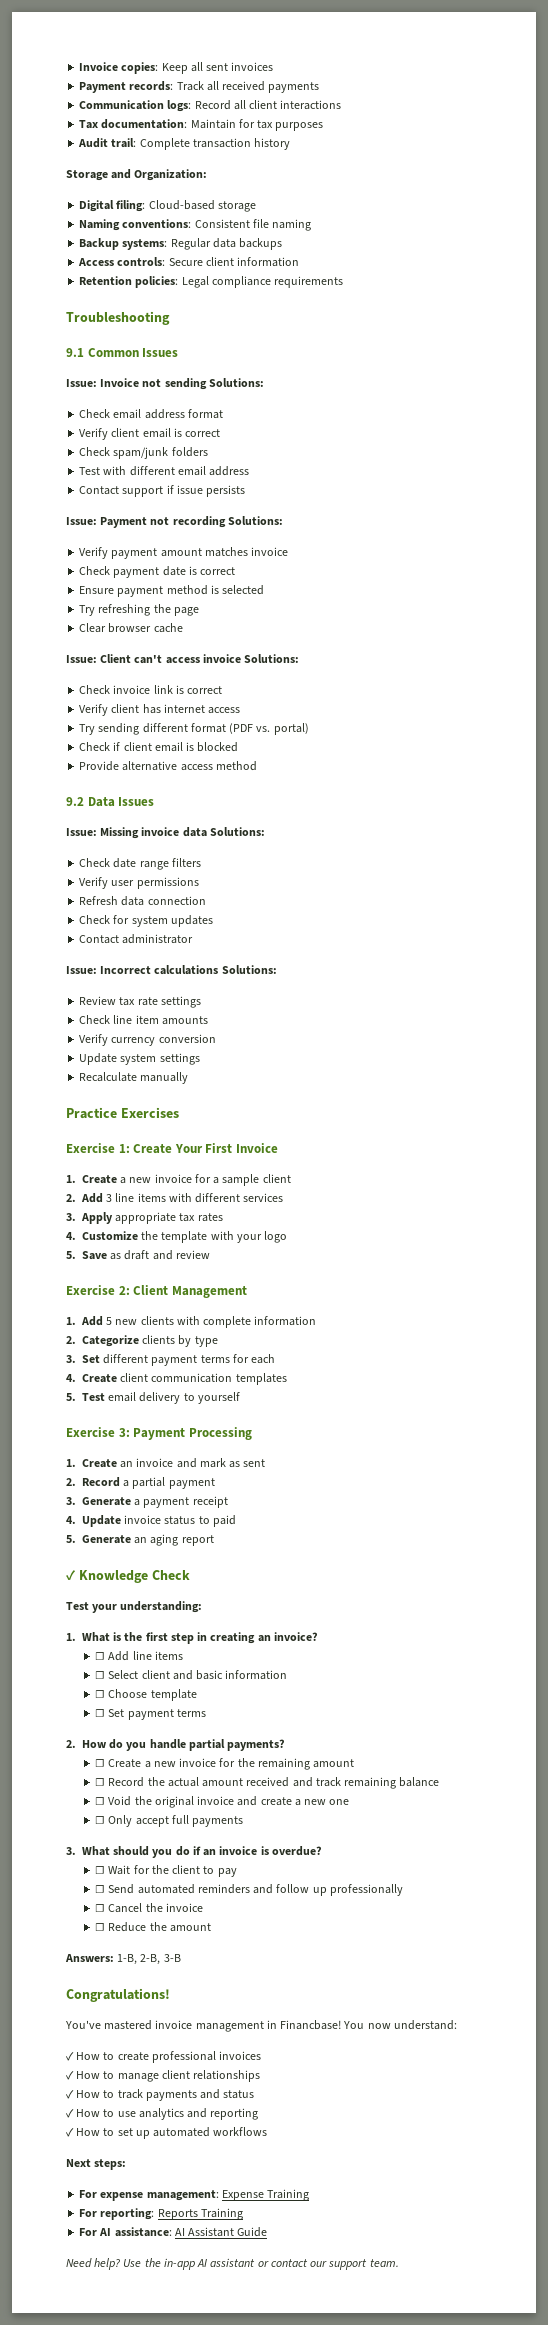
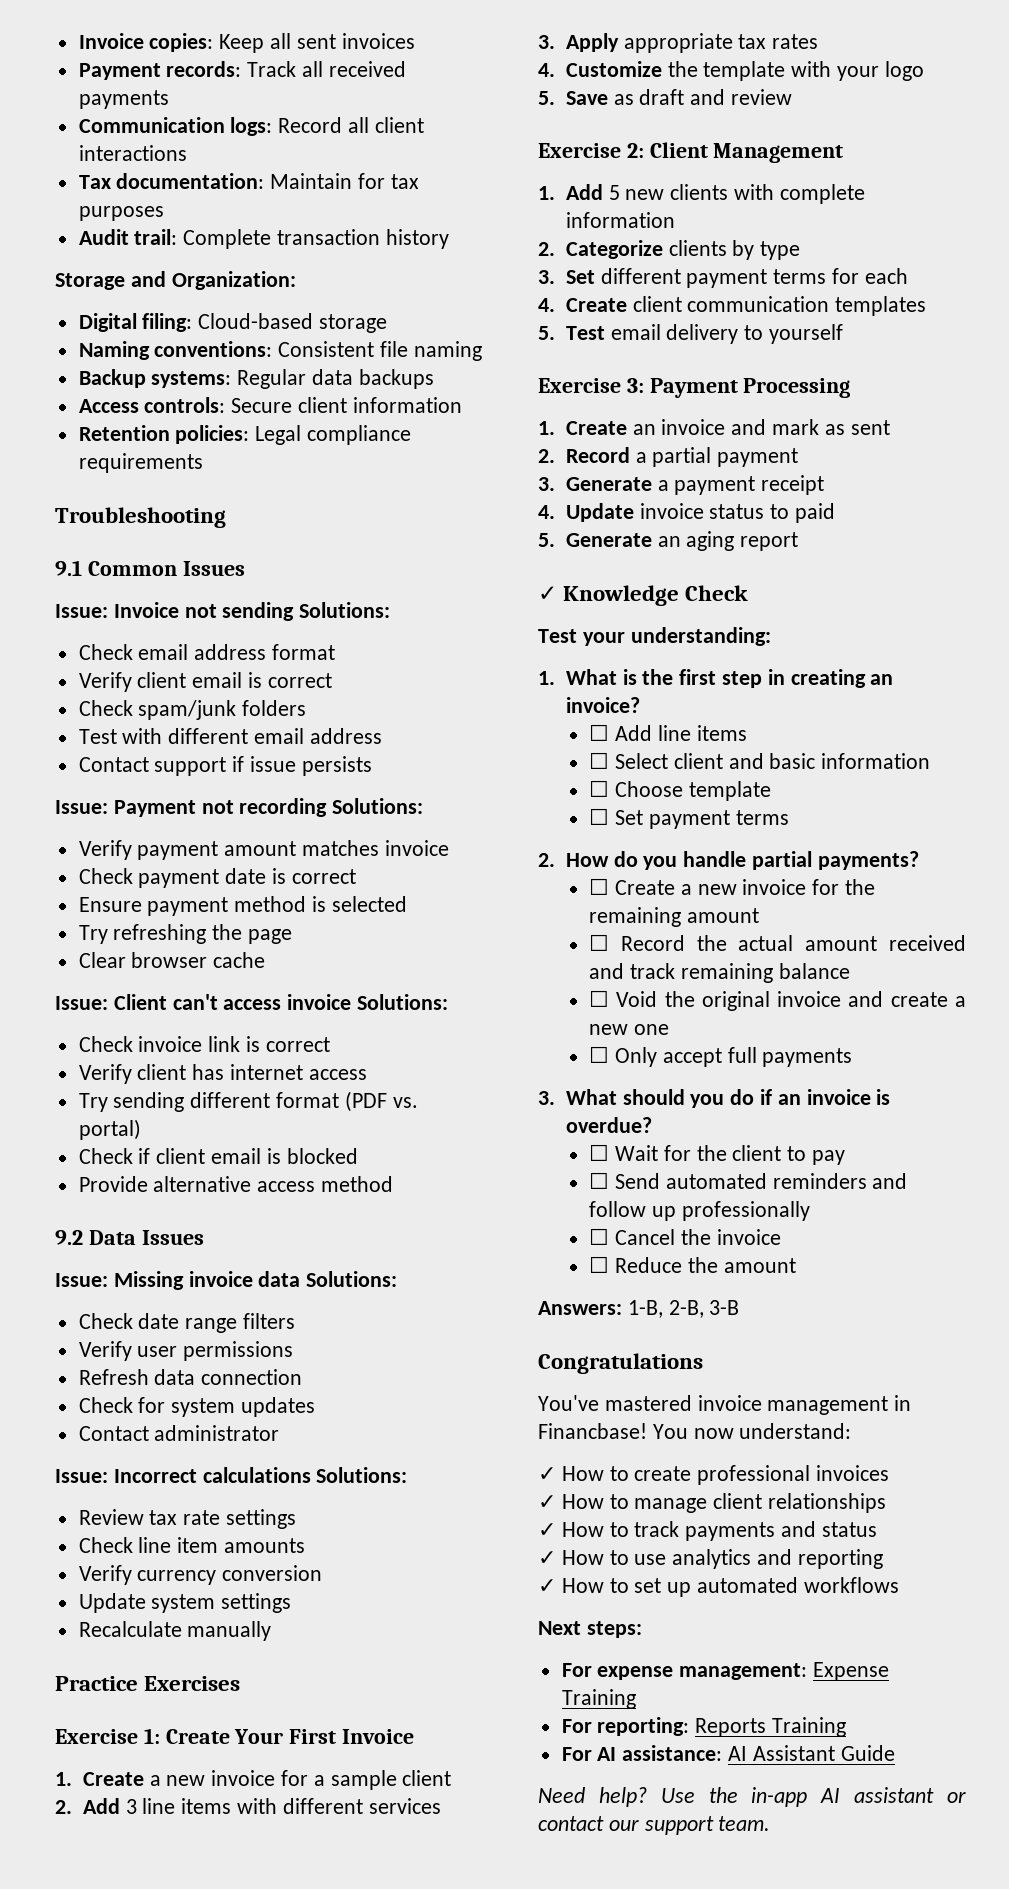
- Congratulations!
+ Congratulations

